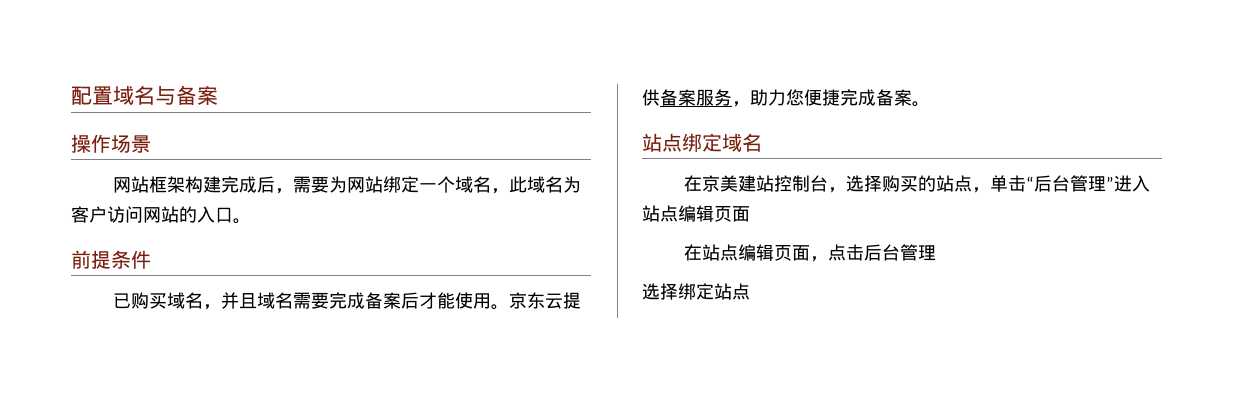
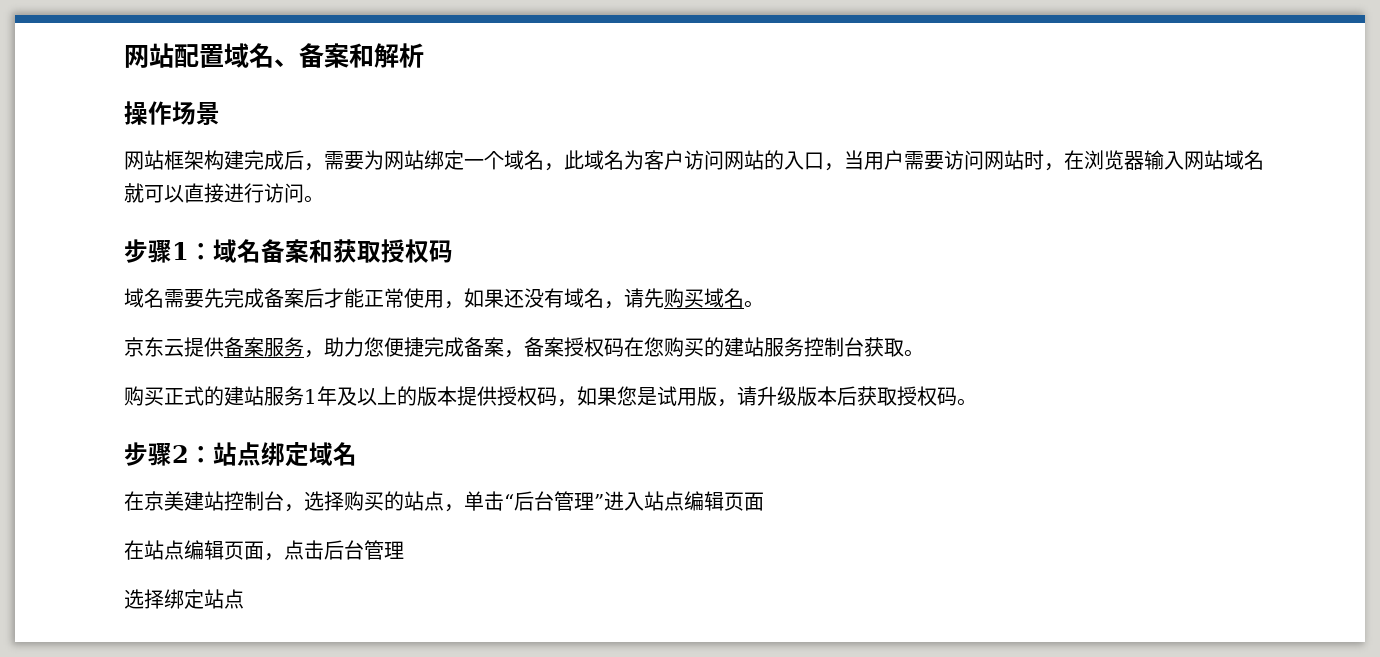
- 配置域名与备案
+ 网站配置域名、备案和解析
- 网站框架构建完成后，需要为网站绑定一个域名，此域名为客户访问网站的入口。
- 前提条件
- 已购买域名，并且域名需要完成备案后才能使用。京东云提供备案服务，助力您便捷完成备案。
- 站点绑定域名
+ 网站框架构建完成后，需要为网站绑定一个域名，此域名为客户访问网站的入口，当用户需要访问网站时，在浏览器输入网站域名就可以直接进行访问。
+ 步骤1：域名备案和获取授权码
+ 域名需要先完成备案后才能正常使用，如果还没有域名，请先购买域名。
+ 京东云提供备案服务，助力您便捷完成备案，备案授权码在您购买的建站服务控制台获取。
+ 购买正式的建站服务1年及以上的版本提供授权码，如果您是试用版，请升级版本后获取授权码。
+ 步骤2：站点绑定域名

